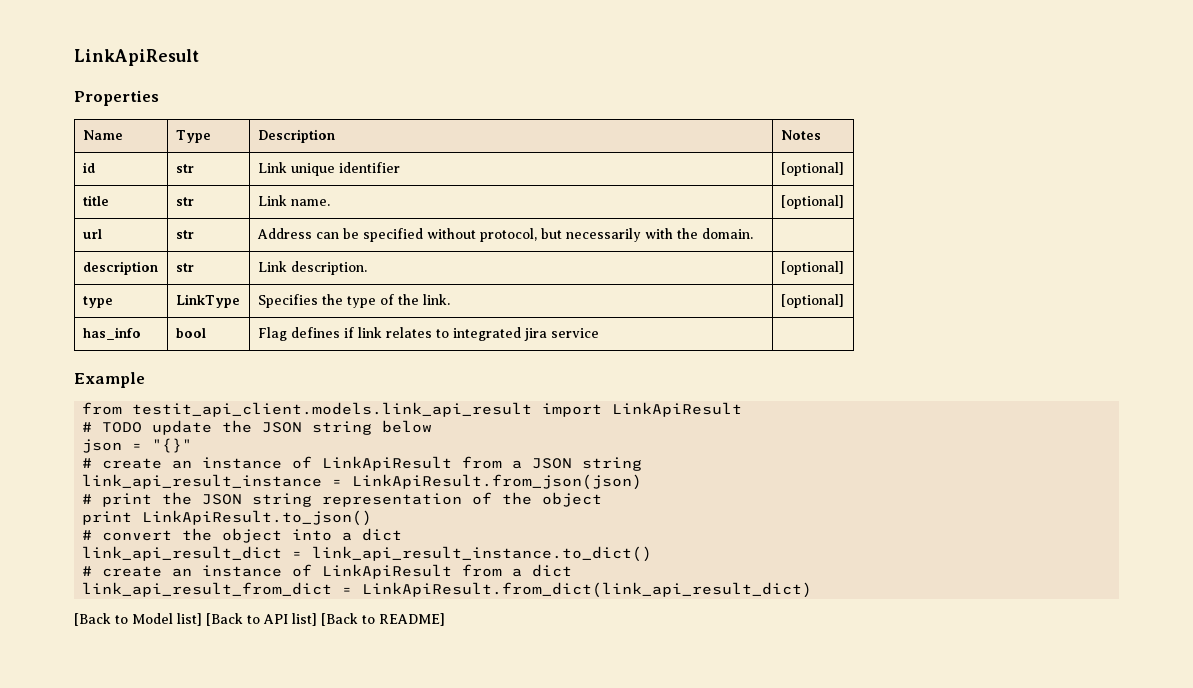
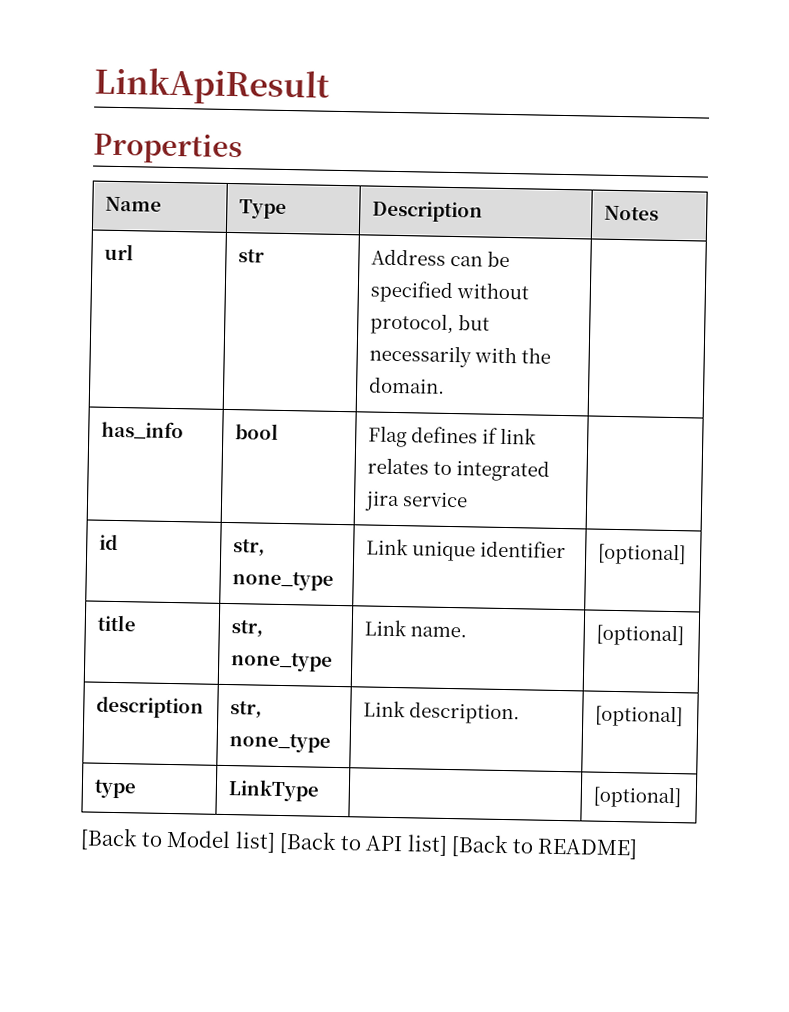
- id | str | Link unique identifier | [optional]
- title | str | Link name. | [optional]
- description | str | Link description. | [optional]
- type | LinkType | Specifies the type of the link. | [optional]
- Example
- from testit_api_client.models.link_api_result import LinkApiResult
- # TODO update the JSON string below
- json = "{}"
- # create an instance of LinkApiResult from a JSON string
- link_api_result_instance = LinkApiResult.from_json(json)
- # print the JSON string representation of the object
- print LinkApiResult.to_json()
- # convert the object into a dict
- link_api_result_dict = link_api_result_instance.to_dict()
- # create an instance of LinkApiResult from a dict
- link_api_result_from_dict = LinkApiResult.from_dict(link_api_result_dict)
+ id | str, none_type | Link unique identifier | [optional]
+ title | str, none_type | Link name. | [optional]
+ description | str, none_type | Link description. | [optional]
+ type | LinkType | | [optional]

